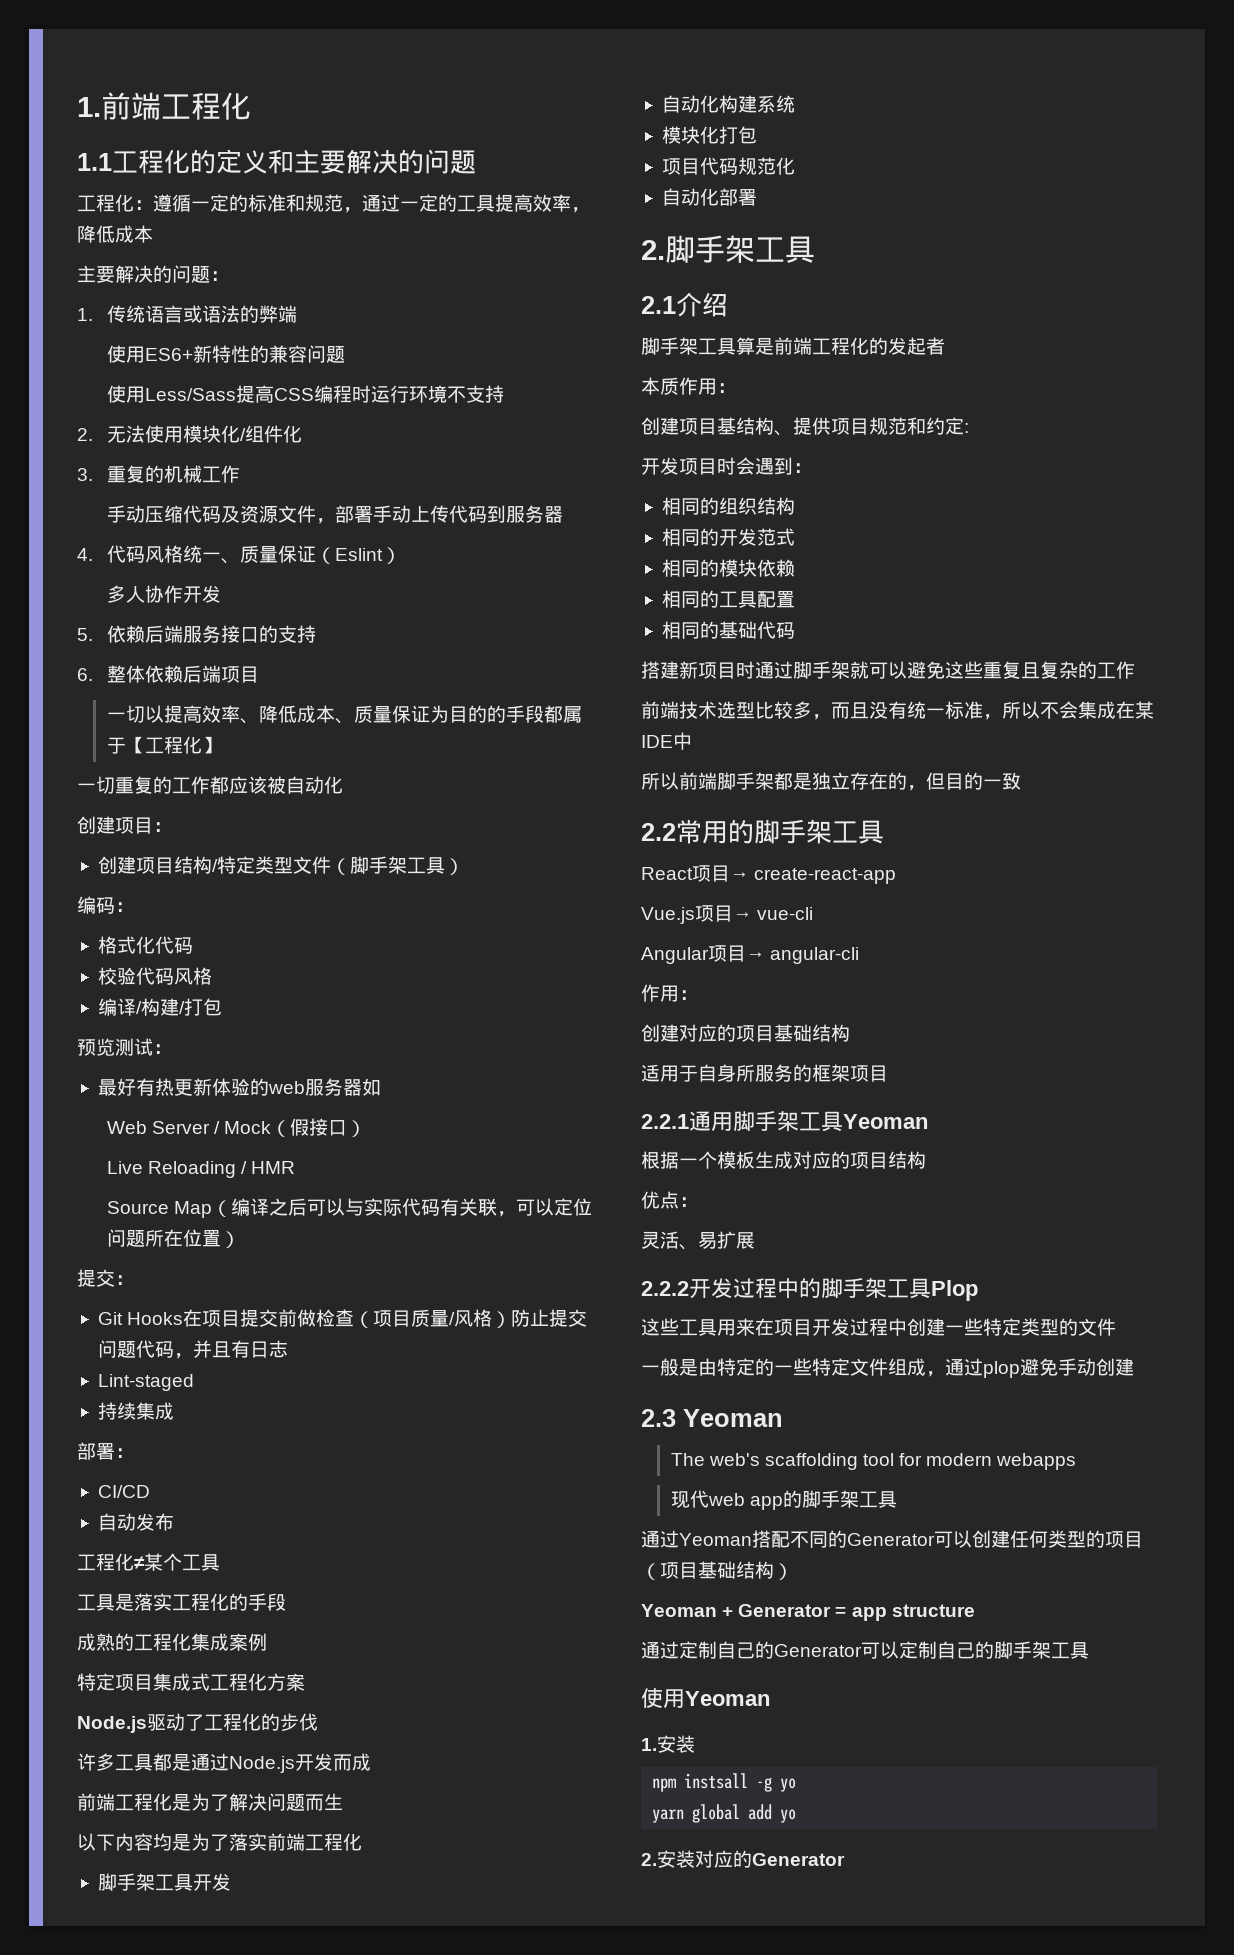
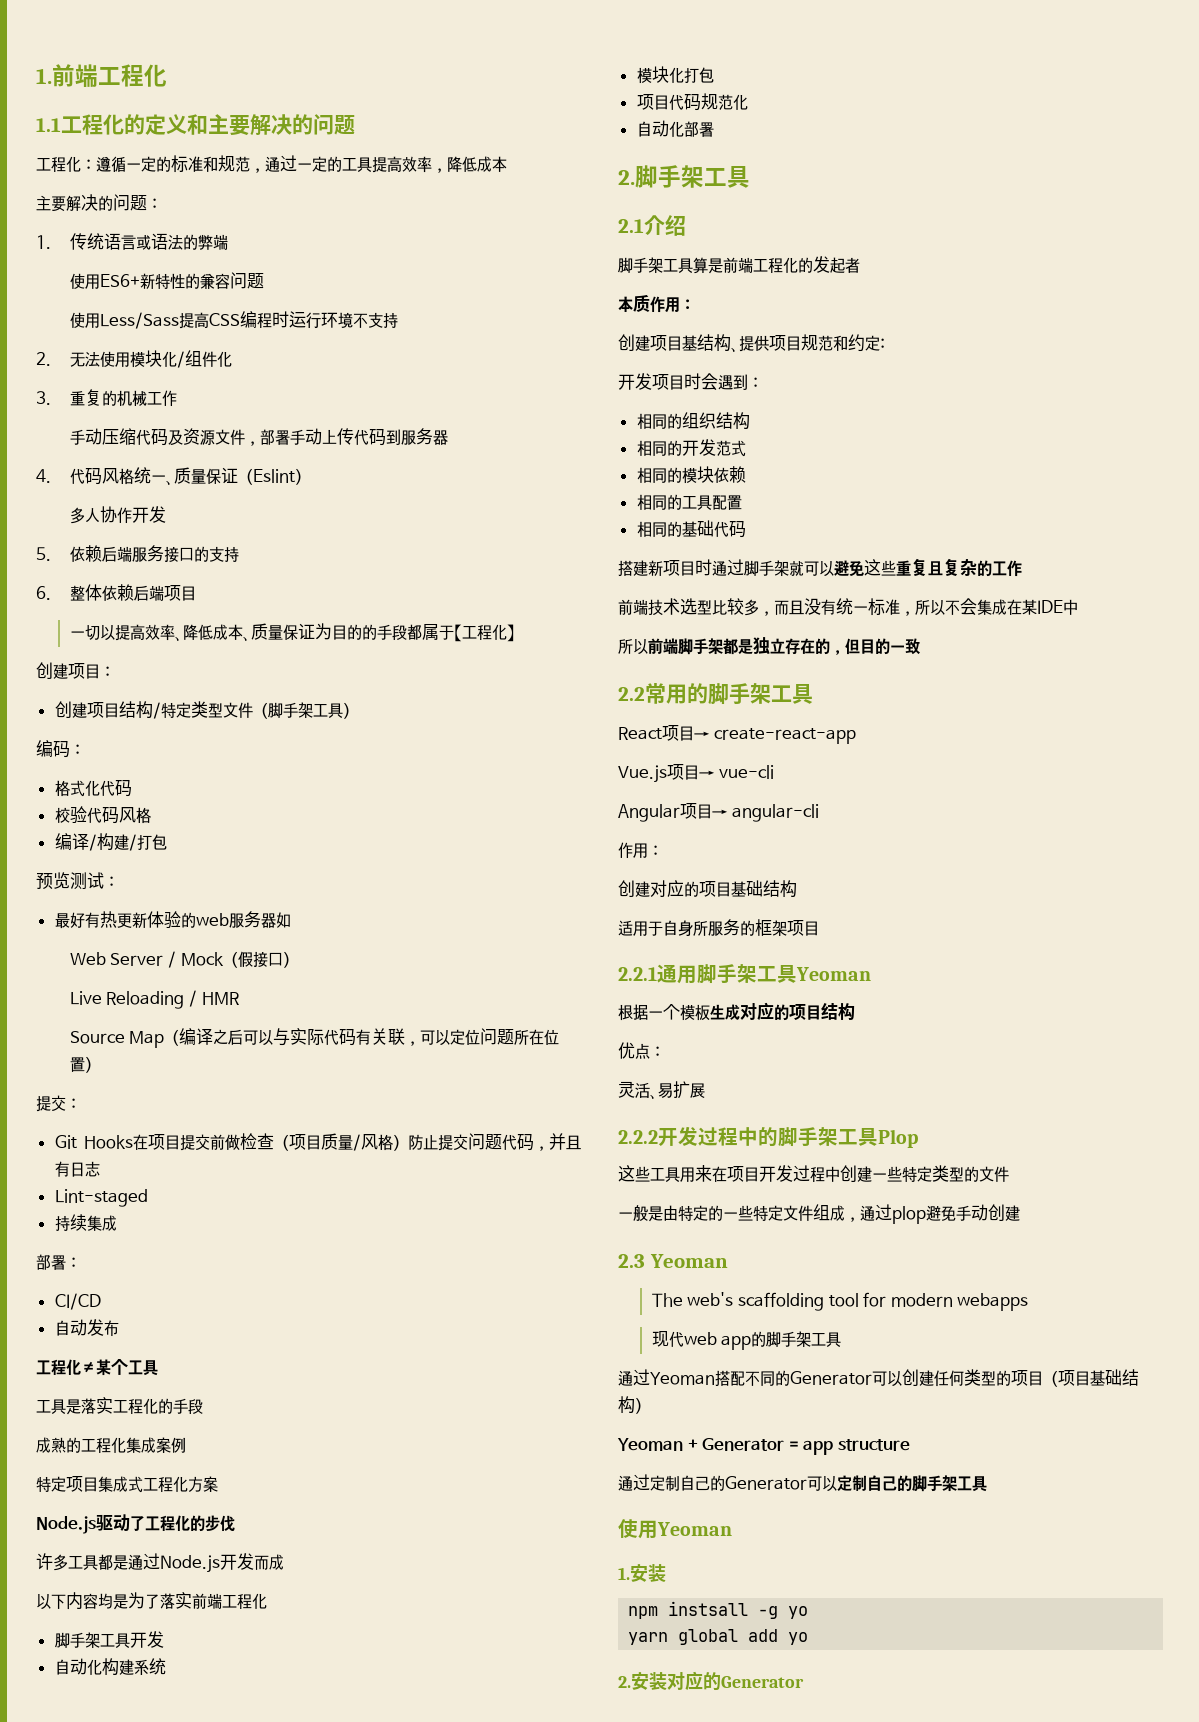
- 一切重复的工作都应该被自动化
- 前端工程化是为了解决问题而生

